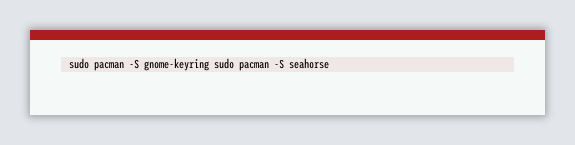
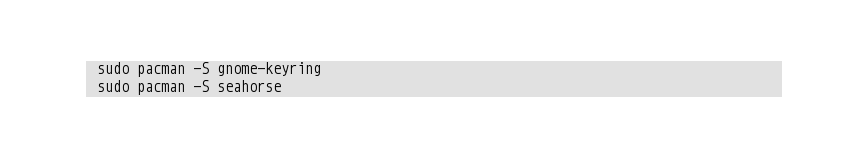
- sudo pacman -S gnome-keyring sudo pacman -S seahorse
+ sudo pacman -S gnome-keyring
+ sudo pacman -S seahorse

